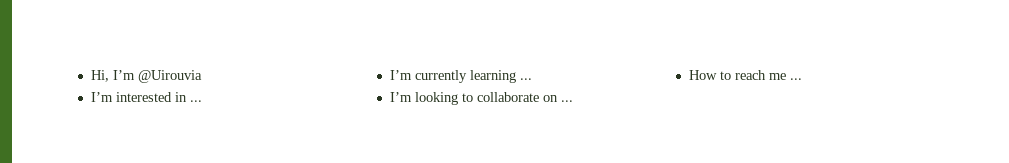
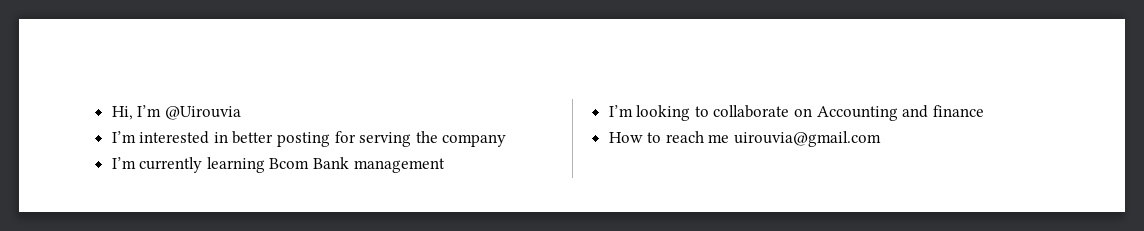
- I’m interested in ...
+ I’m interested in better posting for serving the company
- I’m currently learning ...
+ I’m currently learning Bcom Bank management
- I’m looking to collaborate on ...
+ I’m looking to collaborate on Accounting and finance
- How to reach me ...
+ How to reach me uirouvia@gmail.com

